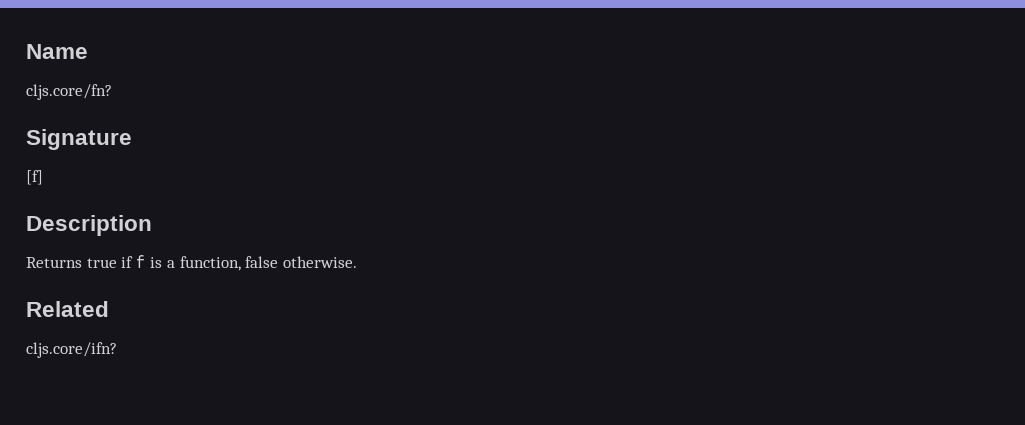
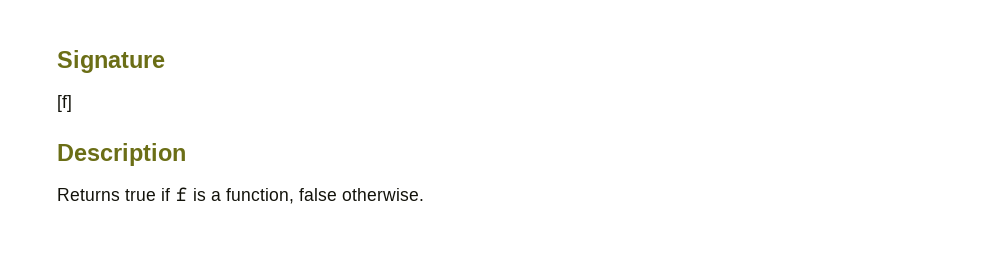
- Name
- cljs.core/fn?
- Related
- cljs.core/ifn?

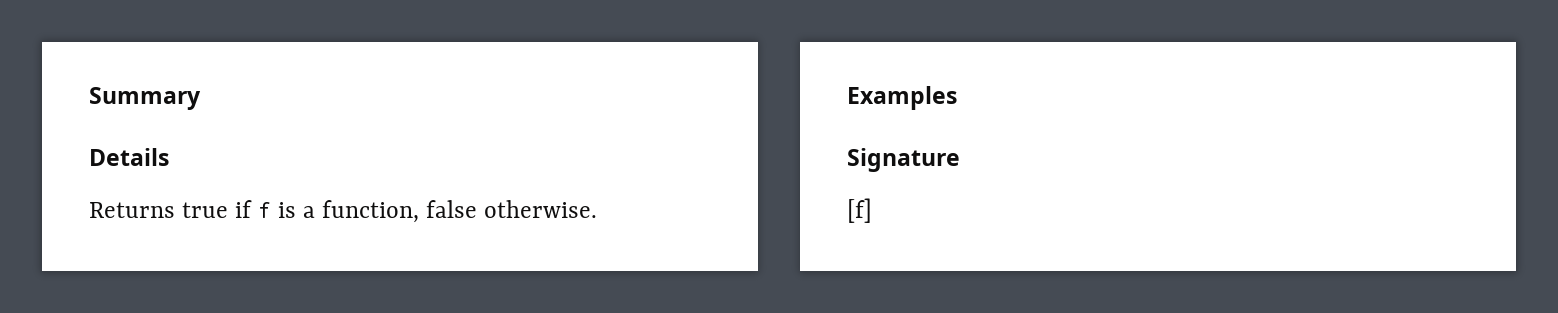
- Signature
- [f]
- Description
+ Summary
+ Details
+ Examples
+ Signature
+ [f]

